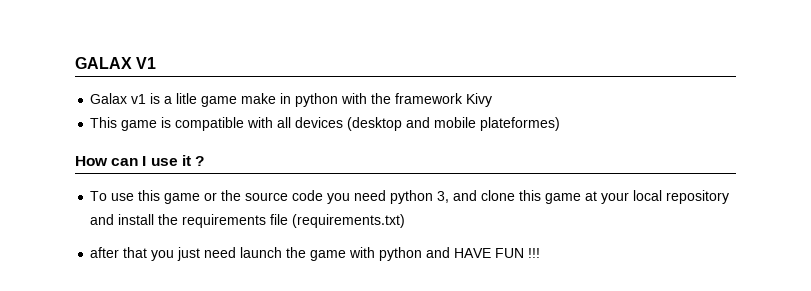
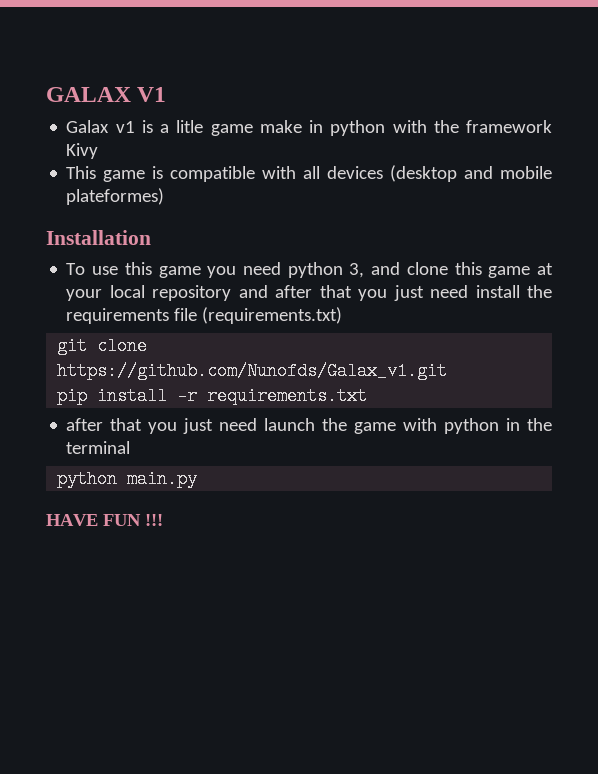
- How can I use it ?
+ Installation
- To use this game or the source code you need python 3, and clone this game at your local repository and install the requirements file (requirements.txt)
+ To use this game you need python 3, and clone this game at your local repository and after that you just need install the requirements file (requirements.txt)
+ git clone https://github.com/Nunofds/Galax_v1.git
+ pip install -r requirements.txt
- after that you just need launch the game with python and HAVE FUN !!!
+ after that you just need launch the game with python in the terminal
+ python main.py
+ HAVE FUN !!!

